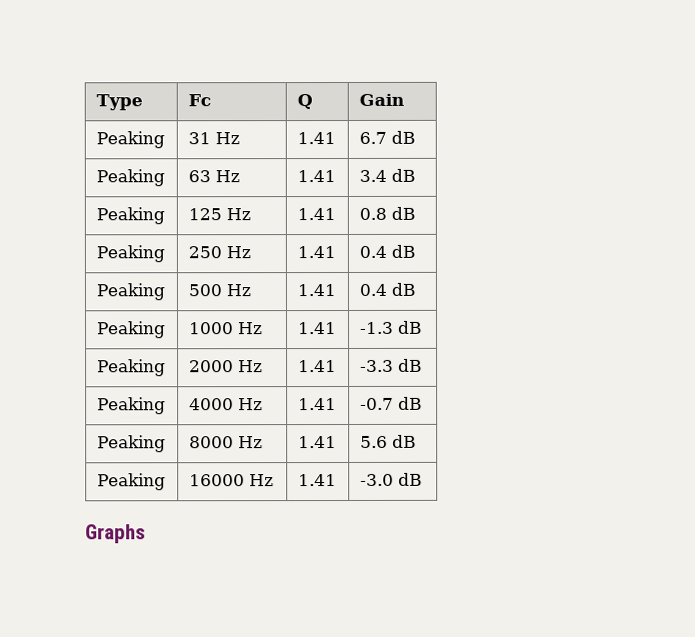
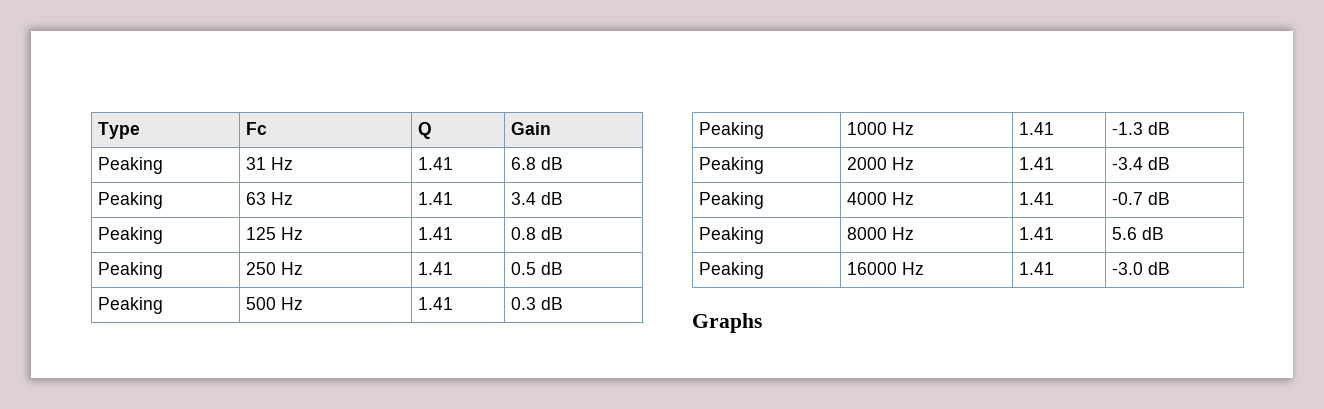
- Peaking | 31 Hz | 1.41 | 6.7 dB
+ Peaking | 31 Hz | 1.41 | 6.8 dB
- Peaking | 250 Hz | 1.41 | 0.4 dB
+ Peaking | 250 Hz | 1.41 | 0.5 dB
- Peaking | 500 Hz | 1.41 | 0.4 dB
+ Peaking | 500 Hz | 1.41 | 0.3 dB
- Peaking | 2000 Hz | 1.41 | -3.3 dB
+ Peaking | 2000 Hz | 1.41 | -3.4 dB

